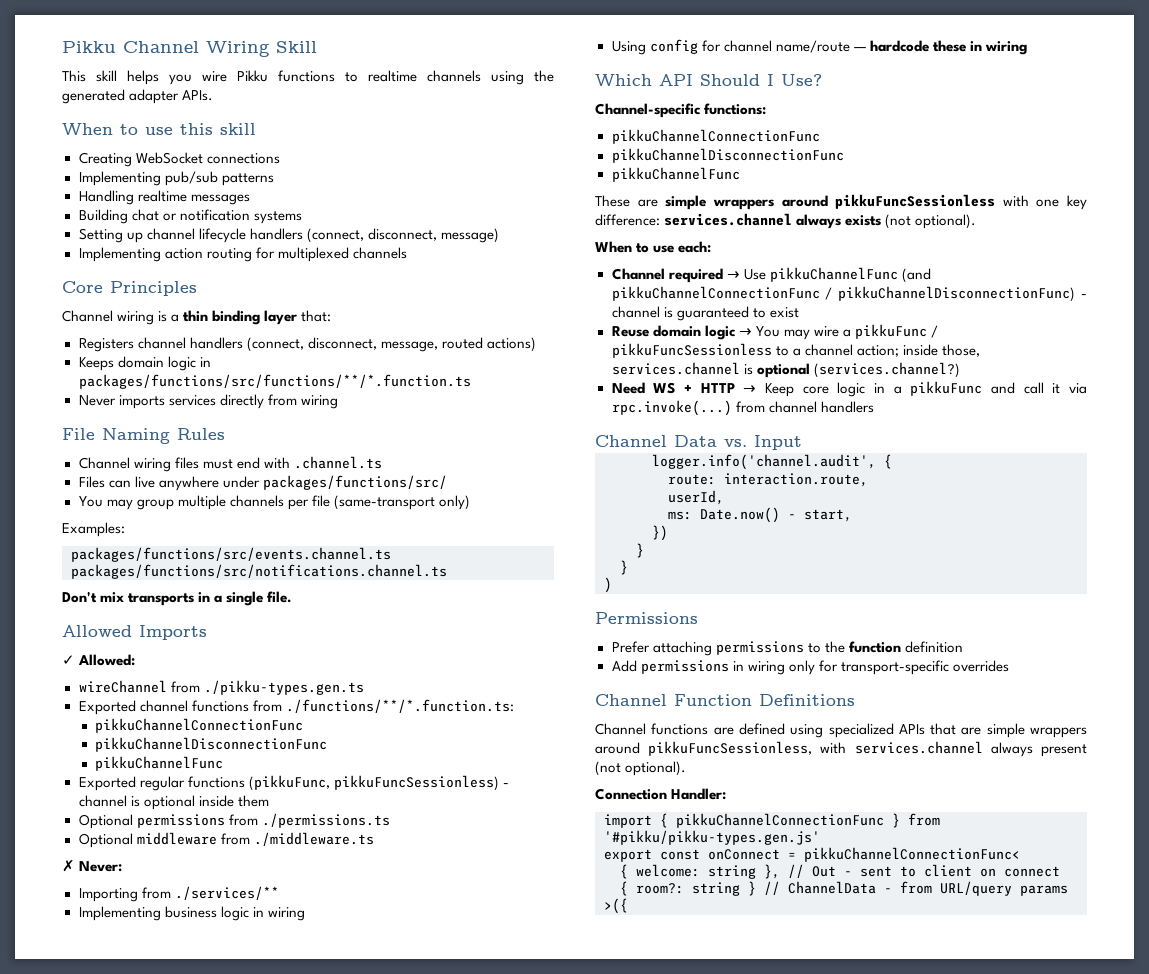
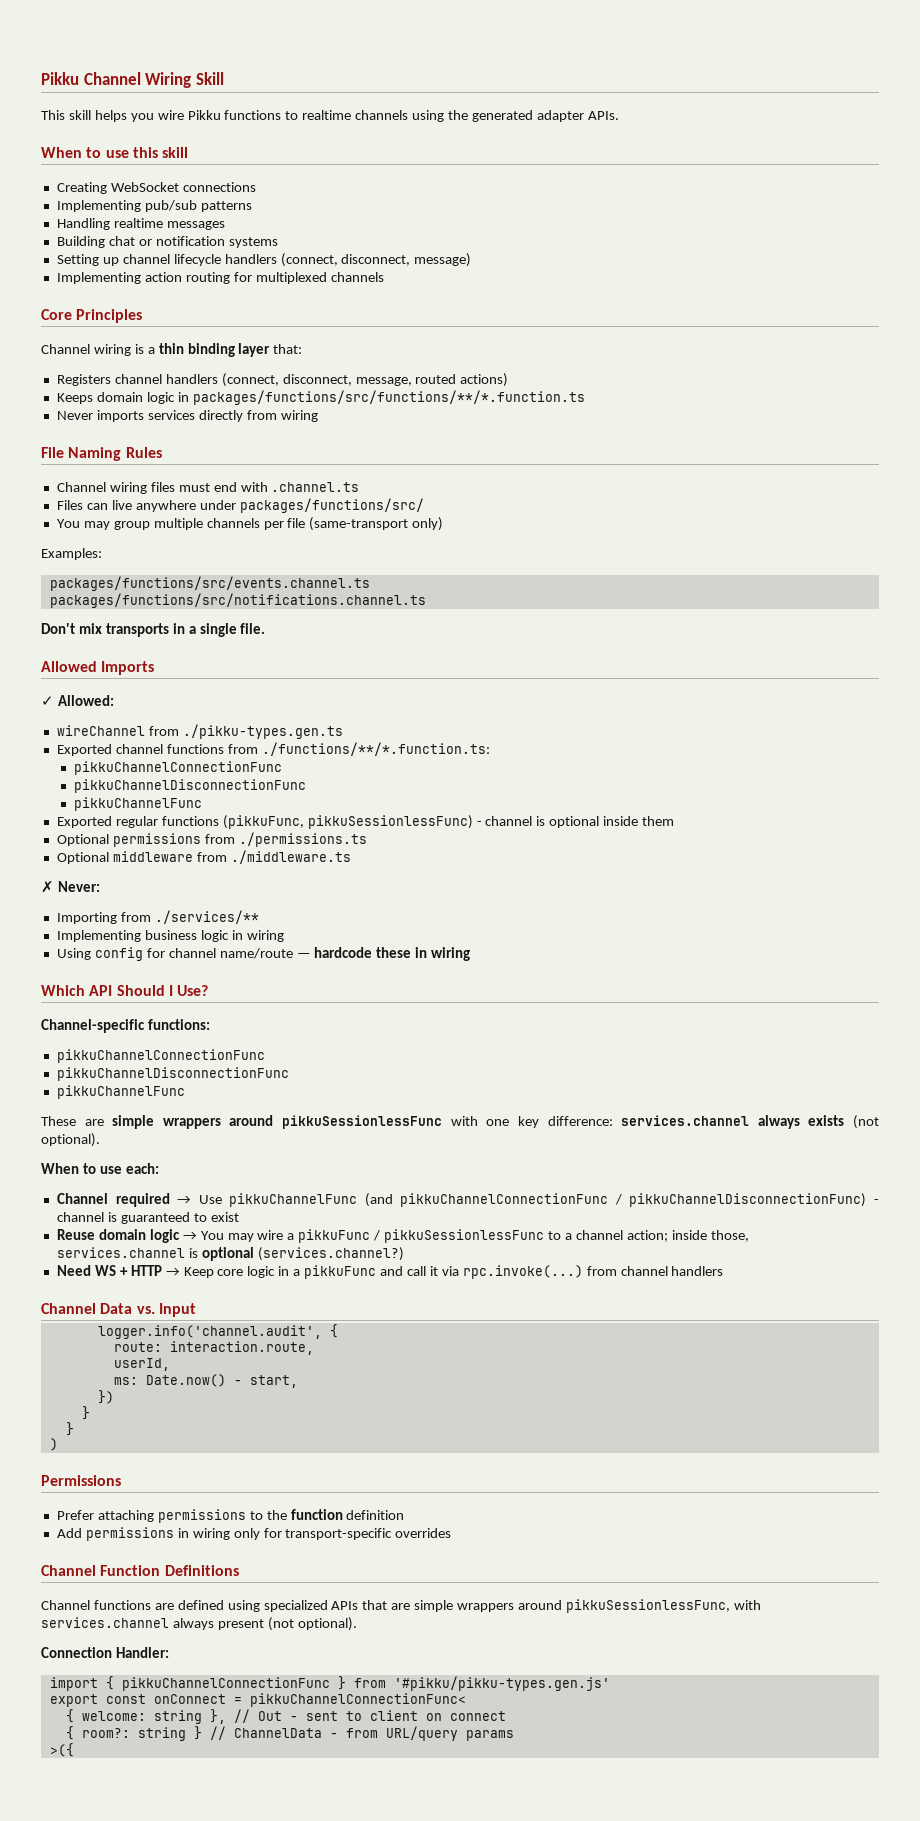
- Exported regular functions (pikkuFunc, pikkuFuncSessionless) - channel is optional inside them
+ Exported regular functions (pikkuFunc, pikkuSessionlessFunc) - channel is optional inside them
- These are simple wrappers around pikkuFuncSessionless with one key difference: services.channel always exists (not optional).
+ These are simple wrappers around pikkuSessionlessFunc with one key difference: services.channel always exists (not optional).
- Reuse domain logic → You may wire a pikkuFunc / pikkuFuncSessionless to a channel action; inside those, services.channel is optional (services.channel?)
+ Reuse domain logic → You may wire a pikkuFunc / pikkuSessionlessFunc to a channel action; inside those, services.channel is optional (services.channel?)
- Channel functions are defined using specialized APIs that are simple wrappers around pikkuFuncSessionless, with services.channel always present (not optional).
+ Channel functions are defined using specialized APIs that are simple wrappers around pikkuSessionlessFunc, with services.channel always present (not optional).

